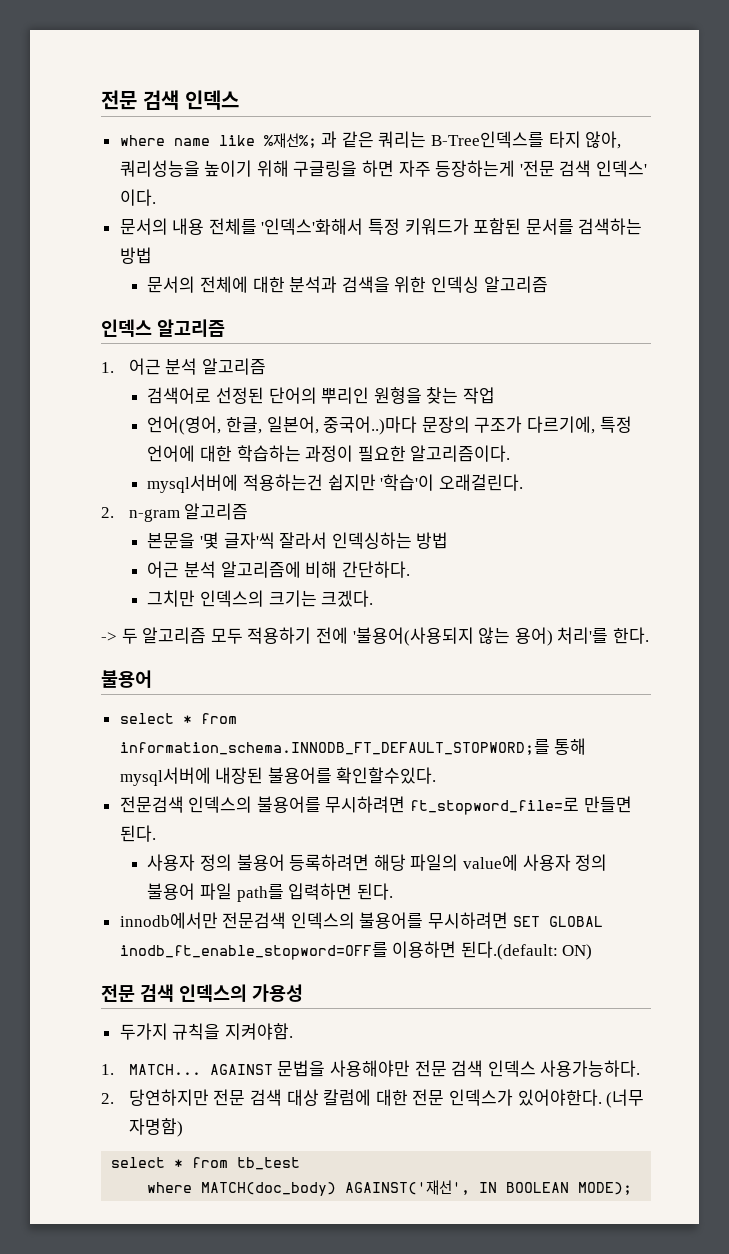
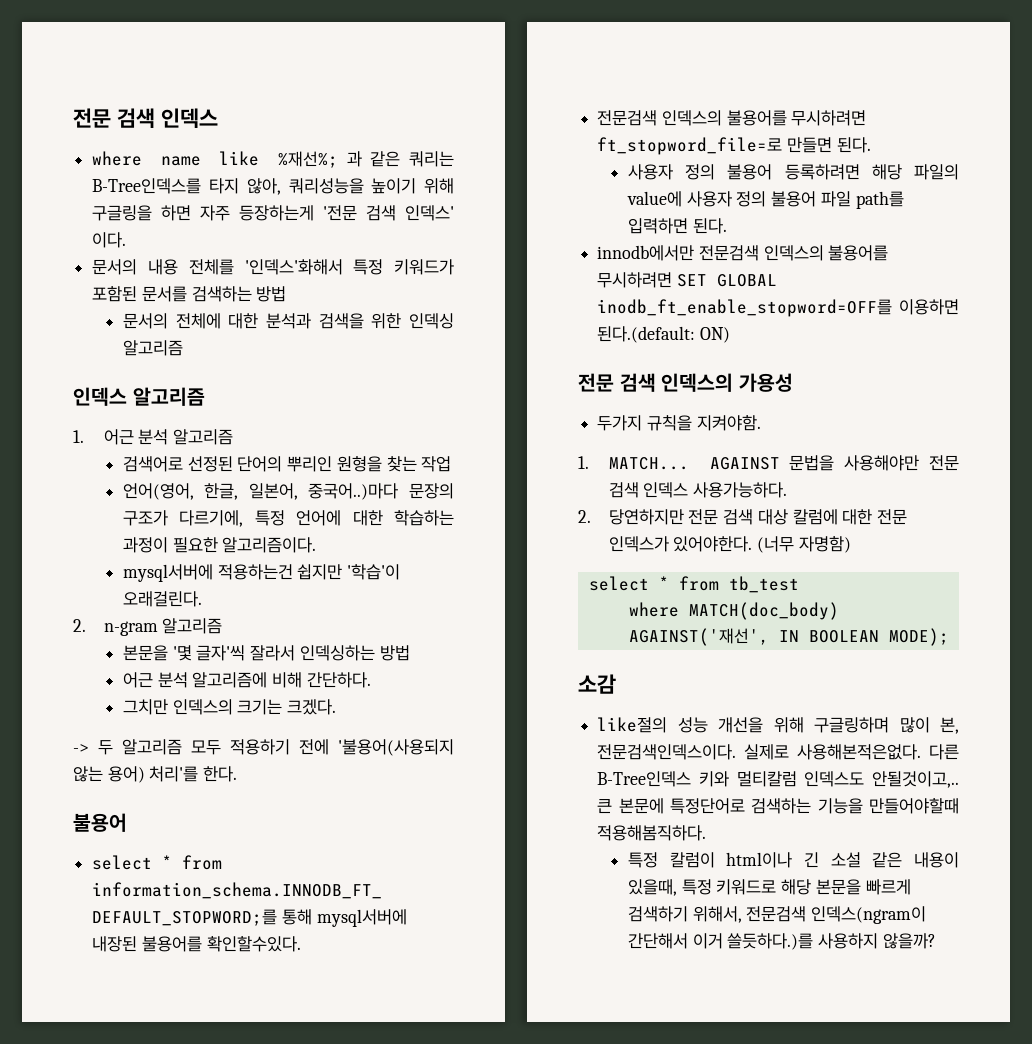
+ 소감
+ like절의 성능 개선을 위해 구글링하며 많이 본, 전문검색인덱스이다. 실제로 사용해본적은없다. 다른 B-Tree인덱스 키와 멀티칼럼 인덱스도 안될것이고,.. 큰 본문에 특정단어로 검색하는 기능을 만들어야할때 적용해봄직하다.
+ 특정 칼럼이 html이나 긴 소설 같은 내용이 있을때, 특정 키워드로 해당 본문을 빠르게 검색하기 위해서, 전문검색 인덱스(ngram이 간단해서 이거 쓸듯하다.)를 사용하지 않을까?

